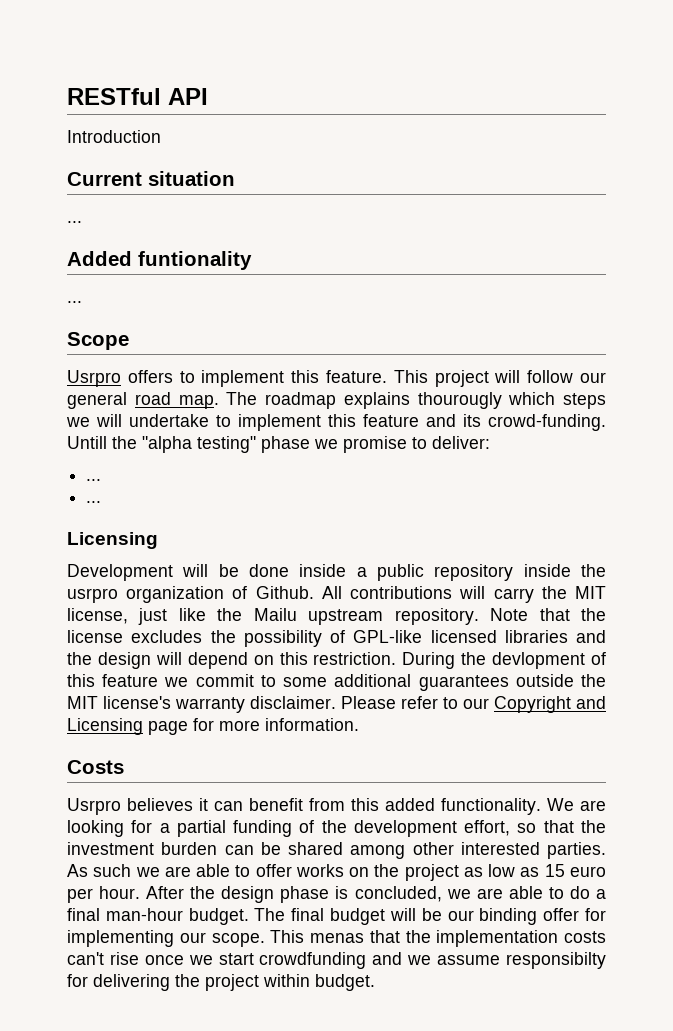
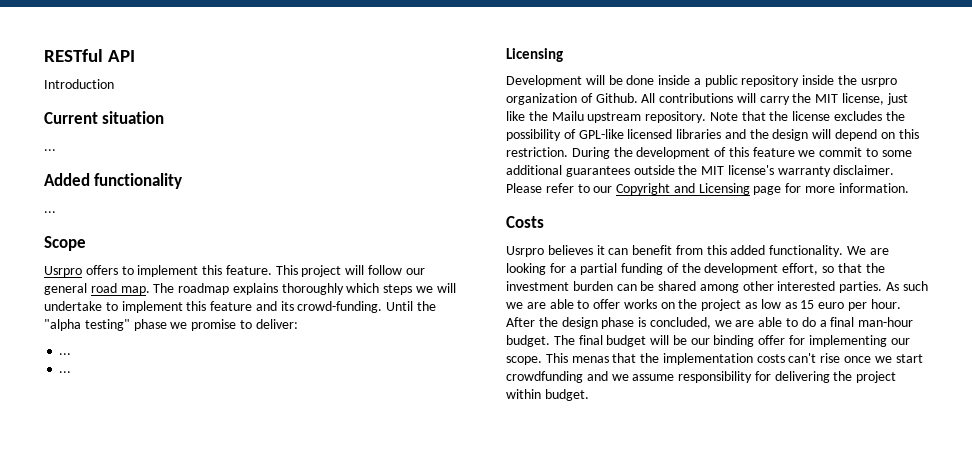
- Added funtionality
+ Added functionality
- The roadmap explains thourougly which steps we will undertake to implement this feature and its crowd-funding.
+ The roadmap explains thoroughly which steps we will undertake to implement this feature and its crowd-funding.
- Untill the "alpha testing" phase we promise to deliver:
+ Until the "alpha testing" phase we promise to deliver:
- During the devlopment of this feature we commit to some additional guarantees outside the MIT license's warranty disclaimer.
+ During the development of this feature we commit to some additional guarantees outside the MIT license's warranty disclaimer.
- This menas that the implementation costs can't rise once we start crowdfunding and we assume responsibilty for delivering the project within budget.
+ This menas that the implementation costs can't rise once we start crowdfunding and we assume responsibility for delivering the project within budget.

